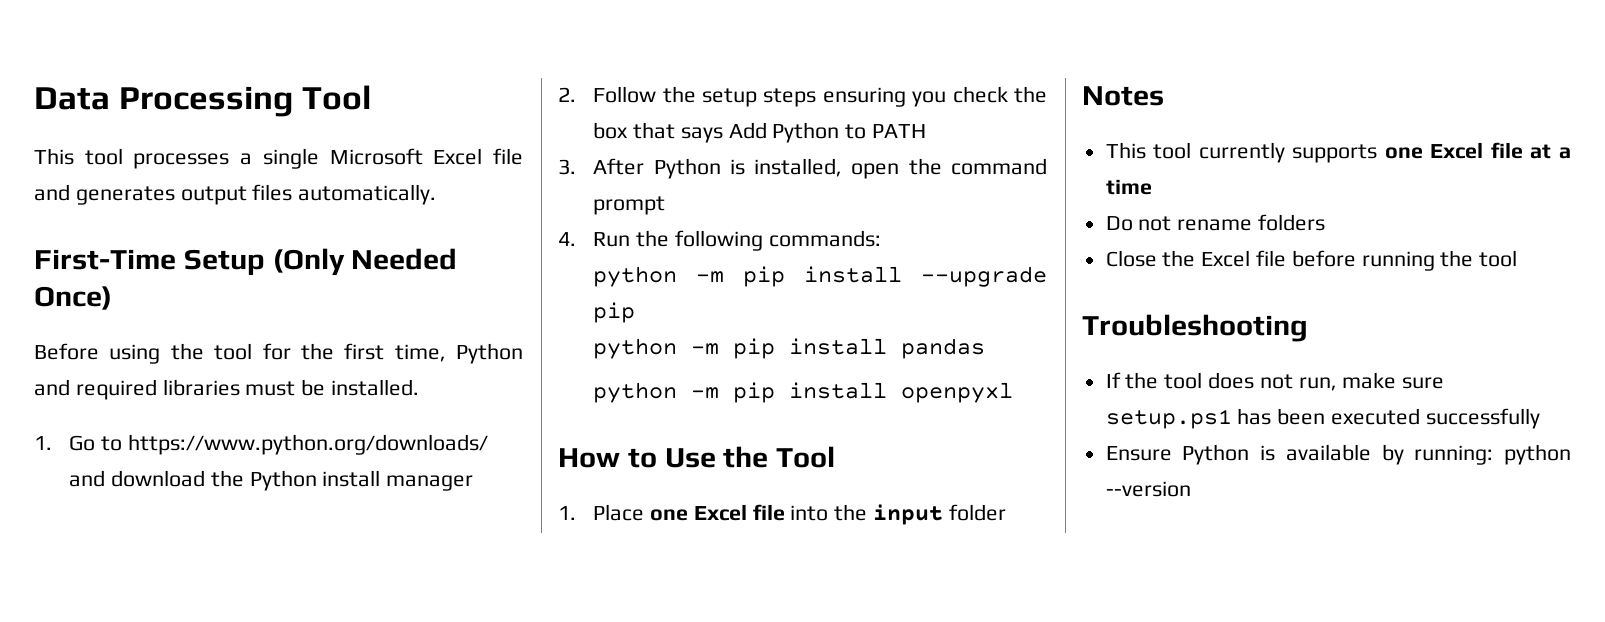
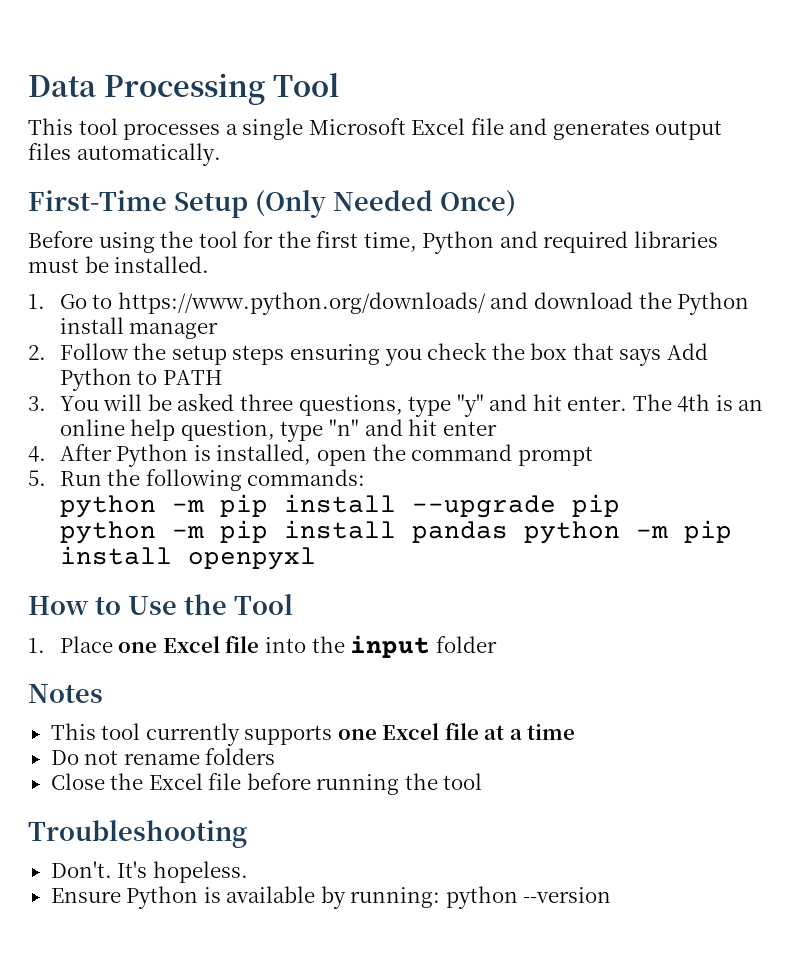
- 3. After Python is installed, open the command prompt
+ 3. You will be asked three questions, type "y" and hit enter. The 4th is an online help question, type "n" and hit enter
+ 4. After Python is installed, open the command prompt
- 4. Run the following commands:
+ 5. Run the following commands:
- python -m pip install pandas
- python -m pip install openpyxl
+ python -m pip install pandas python -m pip install openpyxl
- If the tool does not run, make sure setup.ps1 has been executed successfully
+ Don't. It's hopeless.

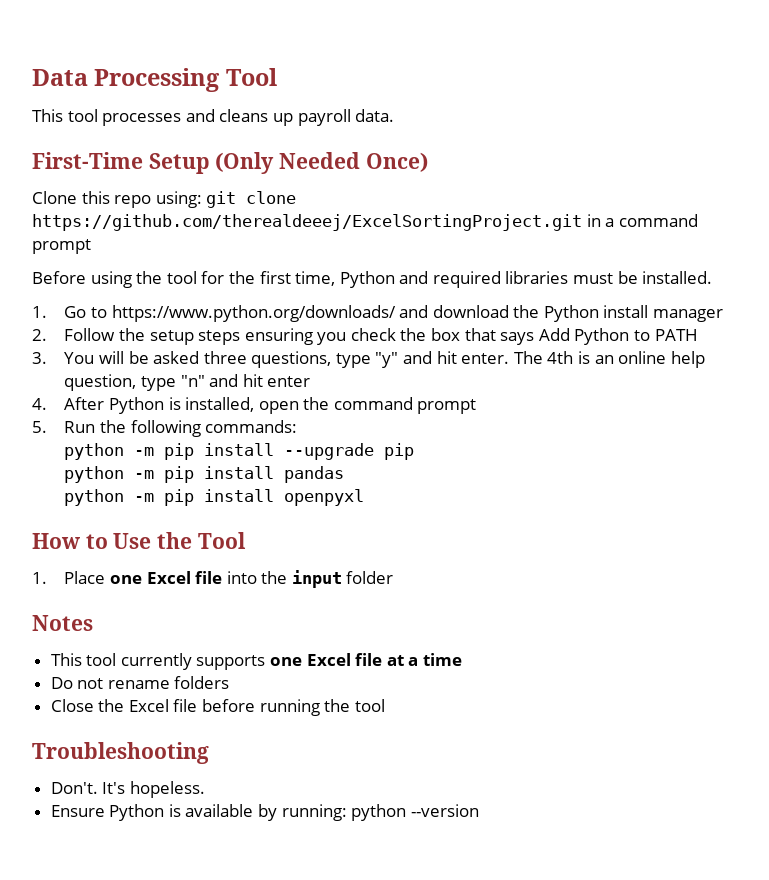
- This tool processes a single Microsoft Excel file and generates output files automatically.
+ This tool processes and cleans up payroll data.
+ Clone this repo using: git clone https://github.com/therealdeeej/ExcelSortingProject.git in a command prompt
- python -m pip install pandas python -m pip install openpyxl
+ python -m pip install pandas
+ python -m pip install openpyxl

